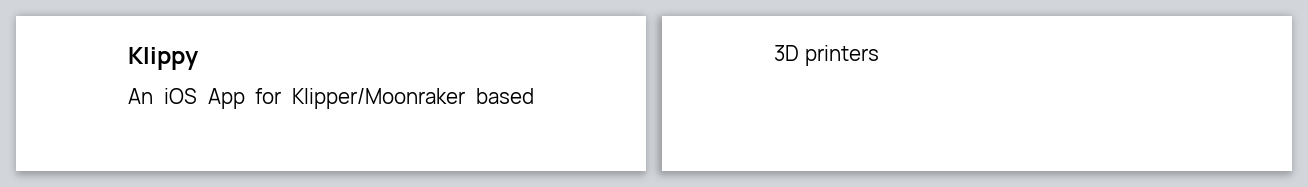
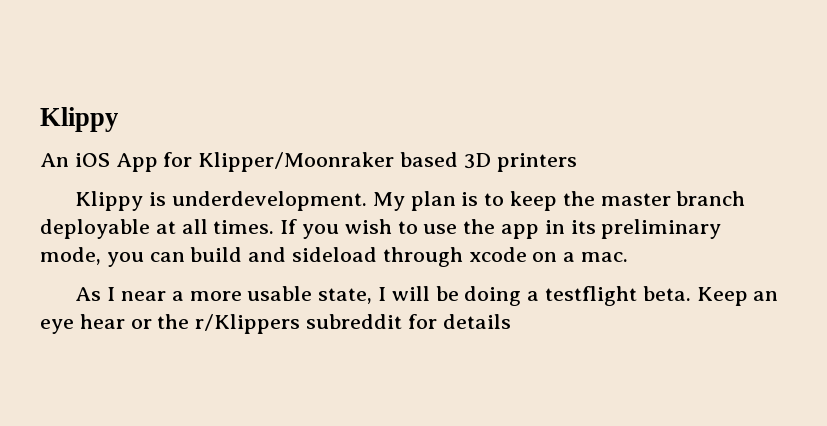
+ Klippy is underdevelopment. My plan is to keep the master branch deployable at all times. If you wish to use the app in its preliminary mode, you can build and sideload through xcode on a mac.
+ As I near a more usable state, I will be doing a testflight beta. Keep an eye hear or the r/Klippers subreddit for details

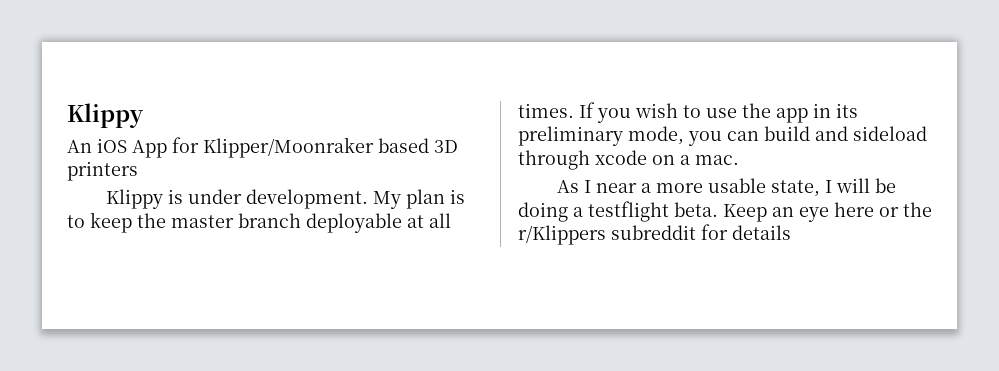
- Klippy is underdevelopment.
+ Klippy is under development.
- Keep an eye hear or the r/Klippers subreddit for details
+ Keep an eye here or the r/Klippers subreddit for details

